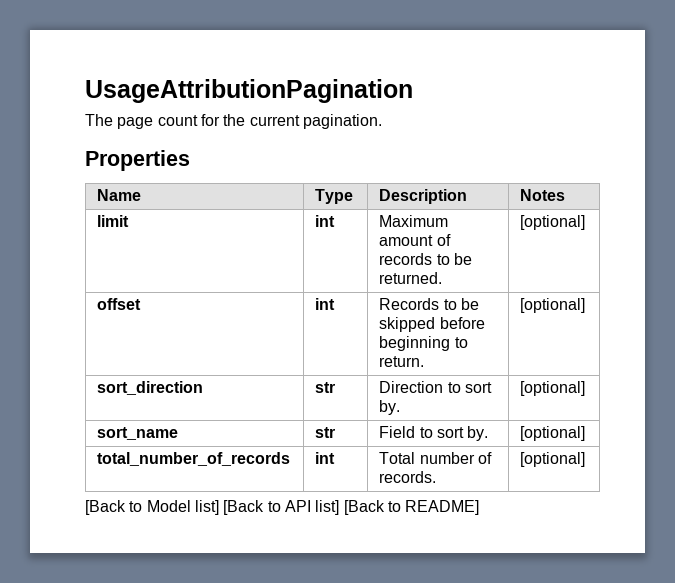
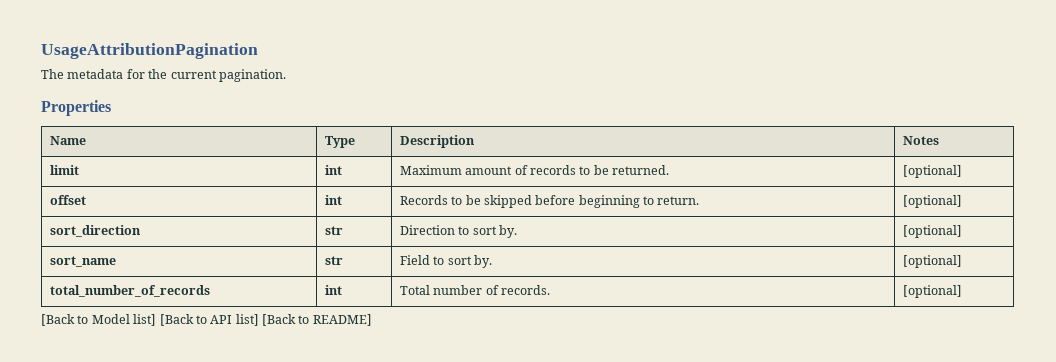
- The page count for the current pagination.
+ The metadata for the current pagination.

